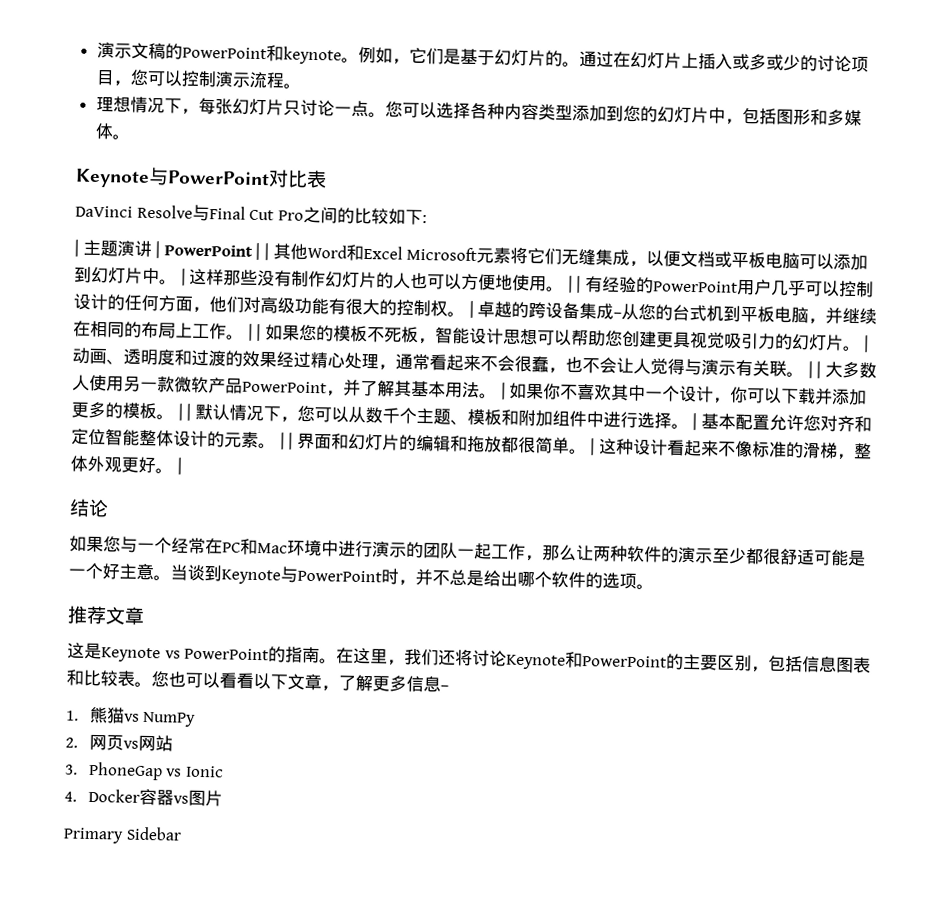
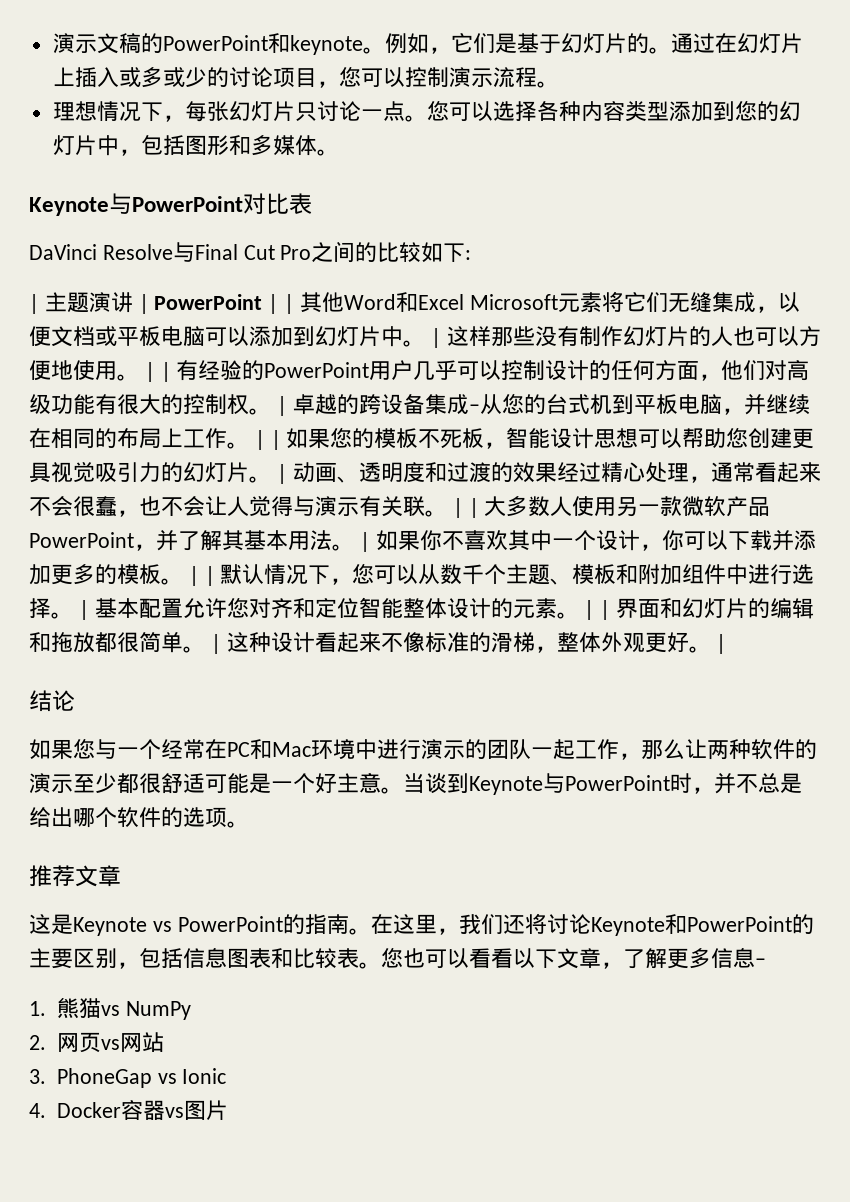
- Primary Sidebar

